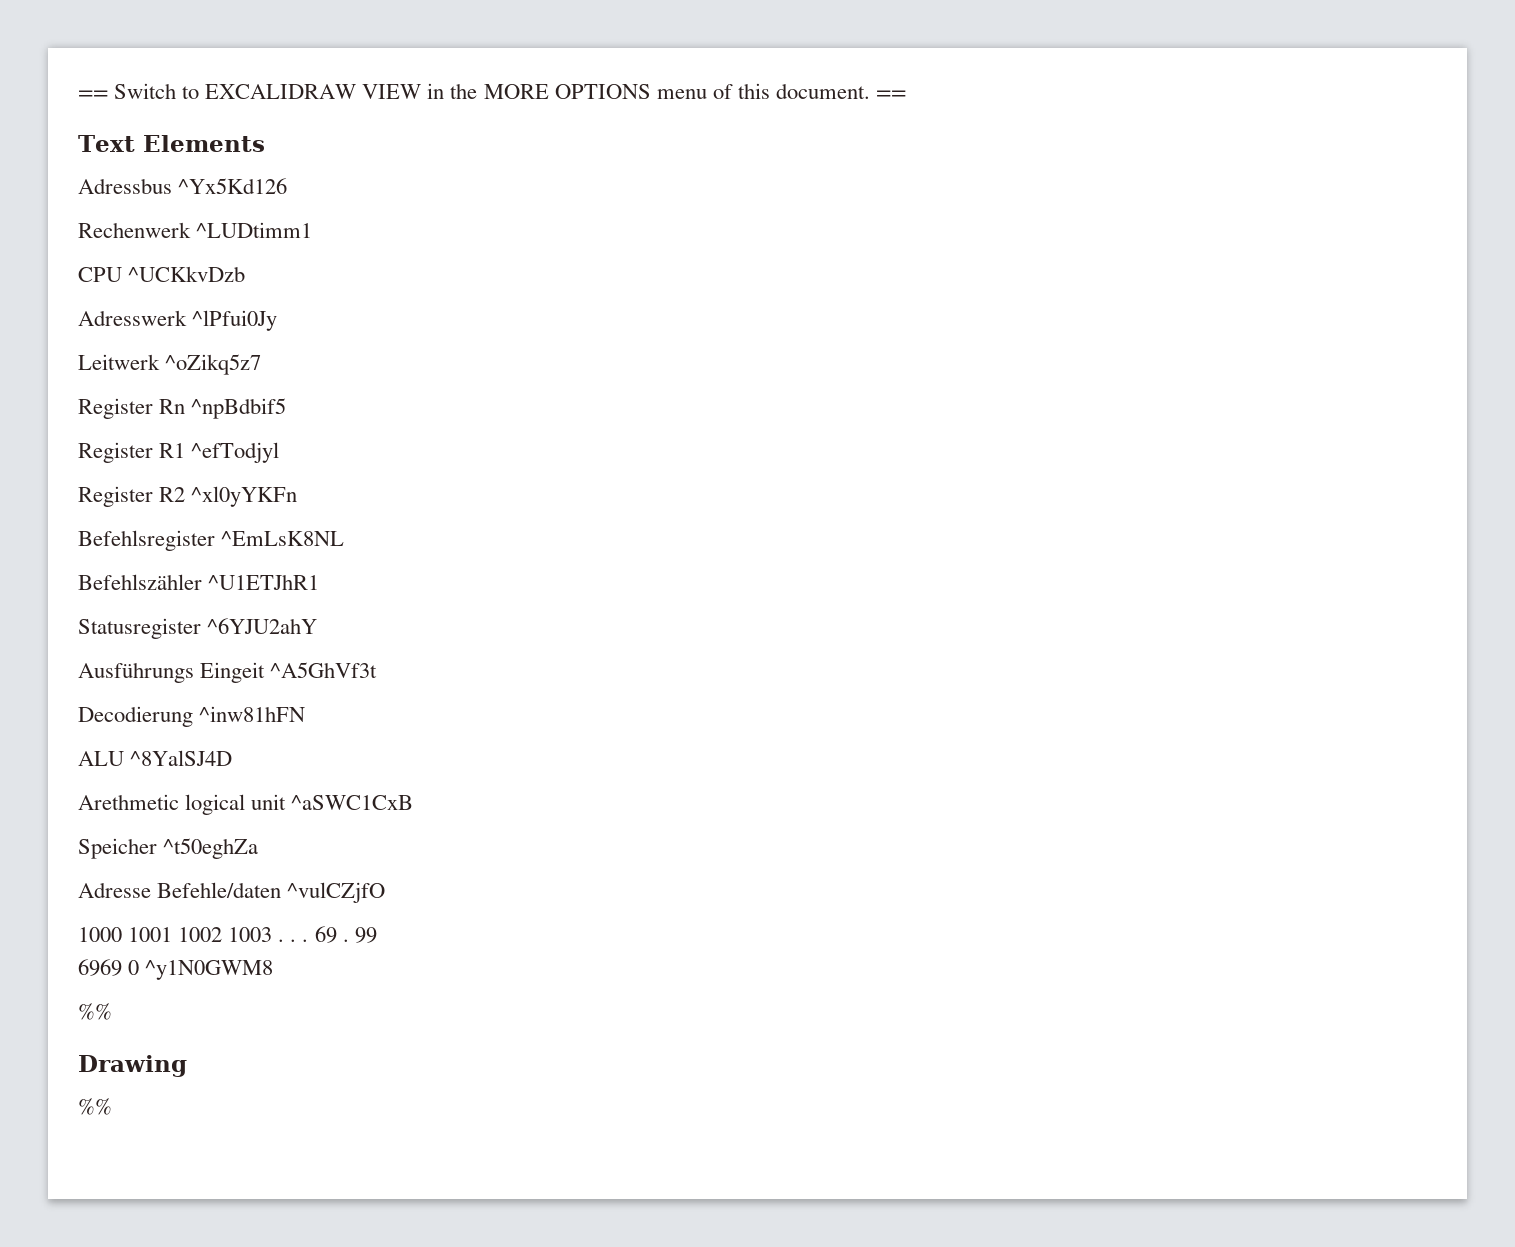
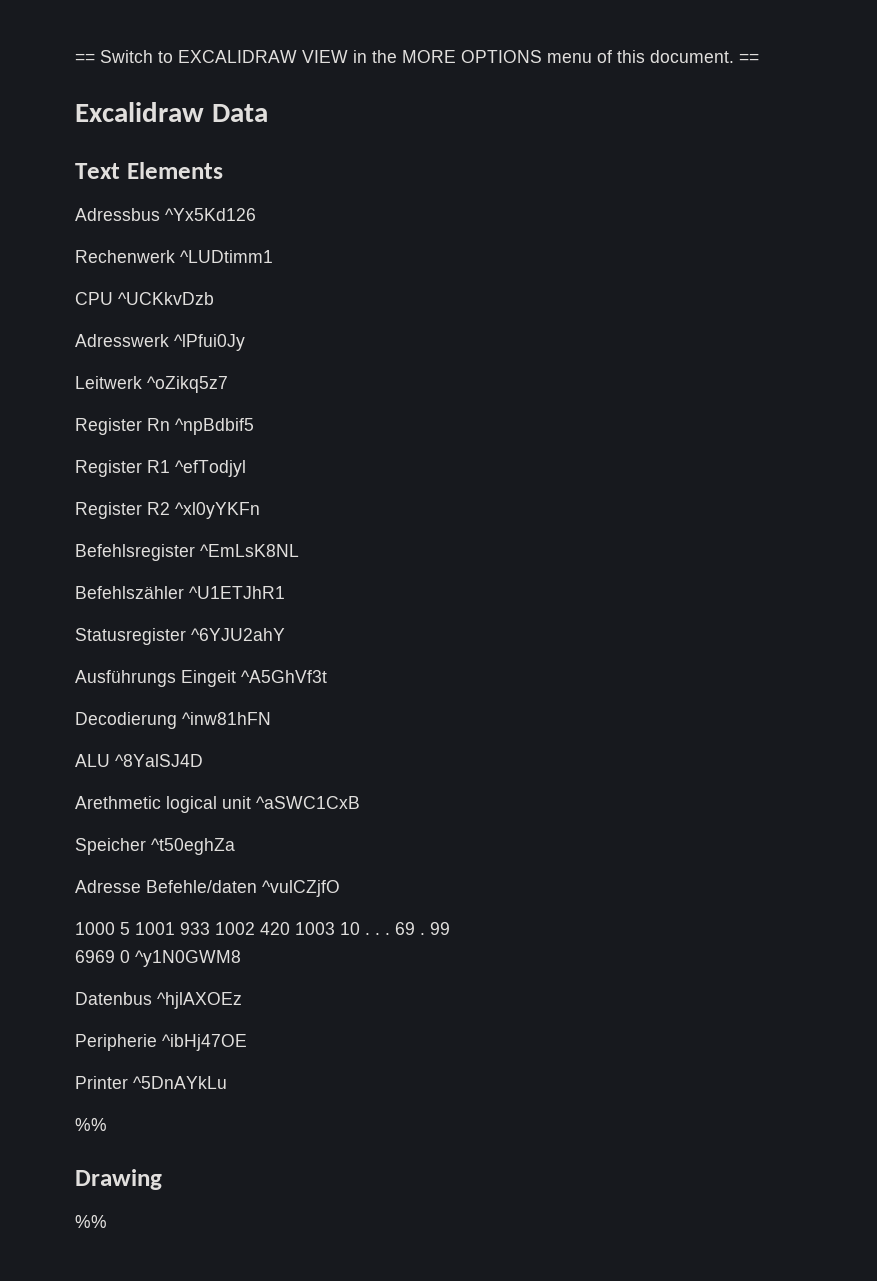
+ Excalidraw Data
- 1000 1001 1002 1003 . . .
+ 1000 5 1001 933 1002 420 1003 10 . . .
+ Datenbus ^hjlAXOEz
+ Peripherie ^ibHj47OE
+ Printer ^5DnAYkLu

